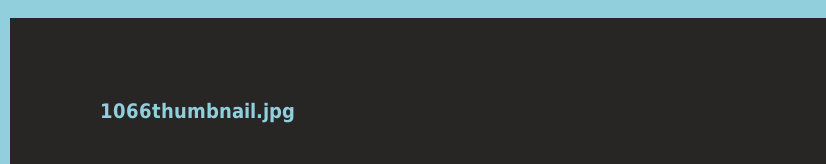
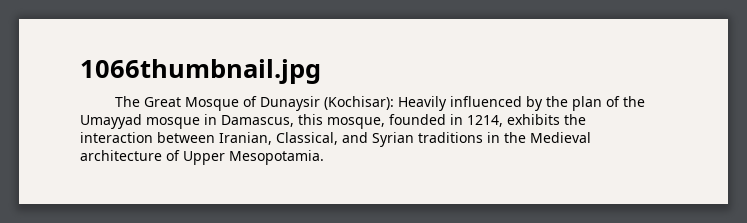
+ The Great Mosque of Dunaysir (Kochisar): Heavily influenced by the plan of the Umayyad mosque in Damascus, this mosque, founded in 1214, exhibits the interaction between Iranian, Classical, and Syrian traditions in the Medieval architecture of Upper Mesopotamia.

